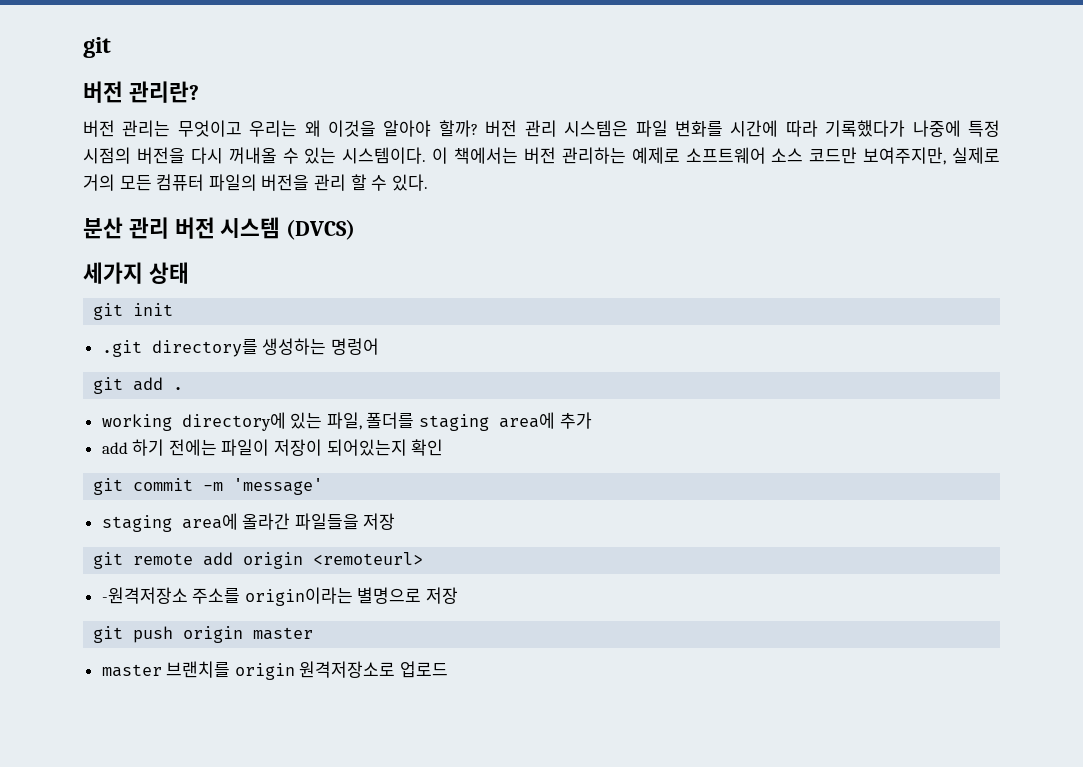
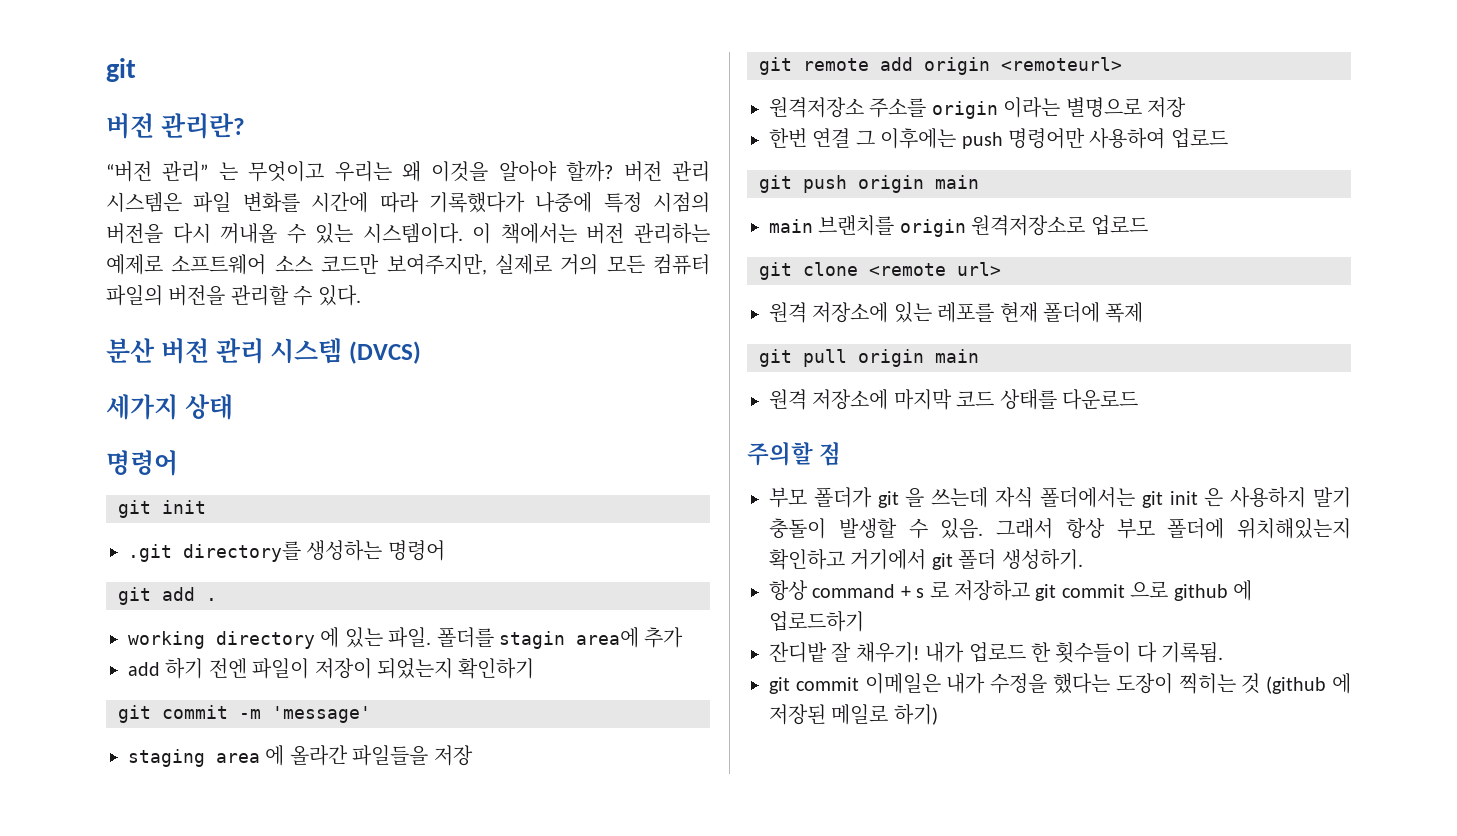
- 버전 관리는 무엇이고 우리는 왜 이것을 알아야 할까?
+ “버전 관리” 는 무엇이고 우리는 왜 이것을 알아야 할까?
- 이 책에서는 버전 관리하는 예제로 소프트웨어 소스 코드만 보여주지만, 실제로 거의 모든 컴퓨터 파일의 버전을 관리 할 수 있다.
+ 이 책에서는 버전 관리하는 예제로 소프트웨어 소스 코드만 보여주지만, 실제로 거의 모든 컴퓨터 파일의 버전을 관리할 수 있다.
- 분산 관리 버전 시스템 (DVCS)
+ 분산 버전 관리 시스템 (DVCS)
  세가지 상태
+ 명령어
- .git directory를 생성하는 명렁어
+ .git directory를 생성하는 명령어
- working directory에 있는 파일, 폴더를 staging area에 추가
+ working directory 에 있는 파일. 폴더를 stagin area에 추가
- add 하기 전에는 파일이 저장이 되어있는지 확인
+ add 하기 전엔 파일이 저장이 되었는지 확인하기
- staging area에 올라간 파일들을 저장
+ staging area 에 올라간 파일들을 저장
- -원격저장소 주소를 origin이라는 별명으로 저장
+ 원격저장소 주소를 origin 이라는 별명으로 저장
+ 한번 연결 그 이후에는 push 명령어만 사용하여 업로드
- git push origin master
- master 브랜치를 origin 원격저장소로 업로드
+ git push origin main
+ main 브랜치를 origin 원격저장소로 업로드
+ git clone <remote url>
+ 원격 저장소에 있는 레포를 현재 폴더에 폭제
+ git pull origin main
+ 원격 저장소에 마지막 코드 상태를 다운로드
+ 주의할 점
+ 부모 폴더가 git 을 쓰는데 자식 폴더에서는 git init 은 사용하지 말기 충돌이 발생할 수 있음. 그래서 항상 부모 폴더에 위치해있는지 확인하고 거기에서 git 폴더 생성하기.
+ 항상 command + s 로 저장하고 git commit 으로 github 에 업로드하기
+ 잔디밭 잘 채우기! 내가 업로드 한 횟수들이 다 기록됨.
+ git commit 이메일은 내가 수정을 했다는 도장이 찍히는 것 (github 에 저장된 메일로 하기)

